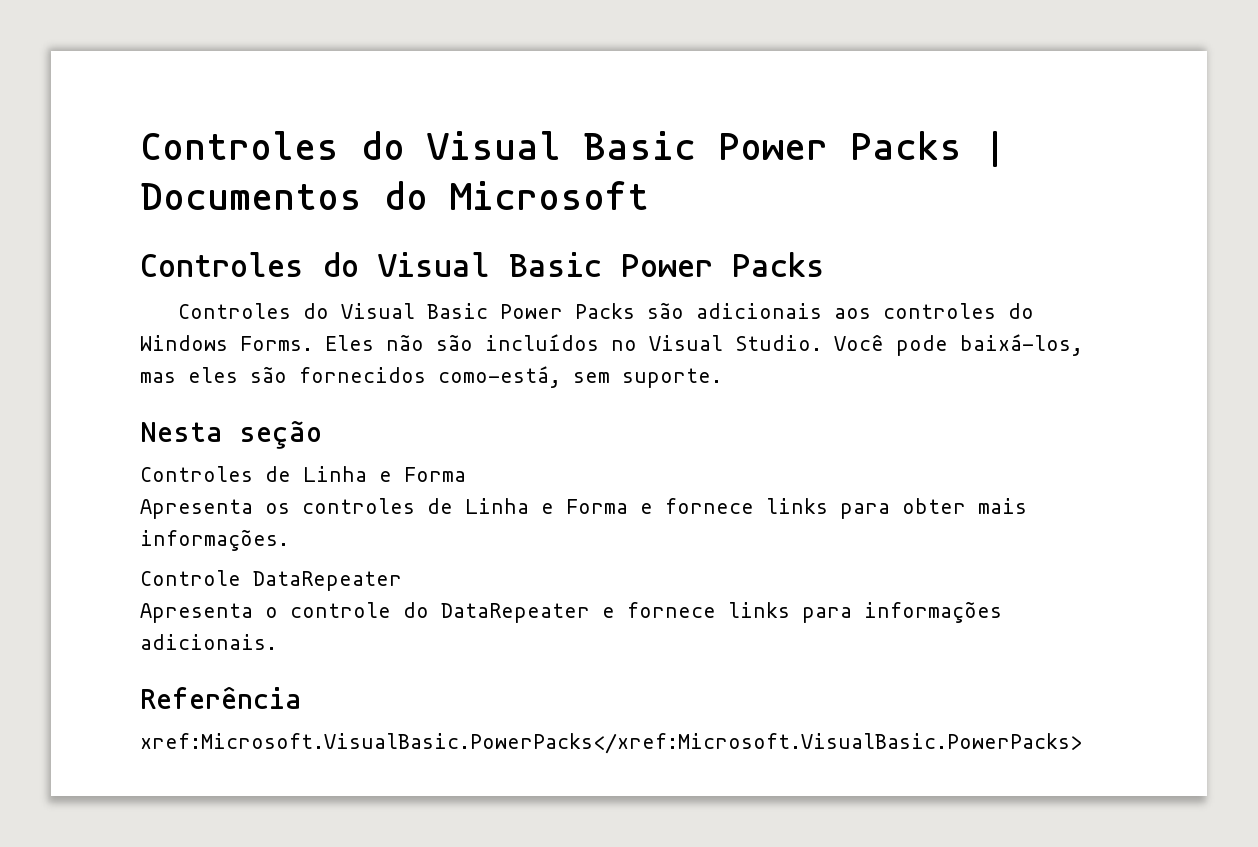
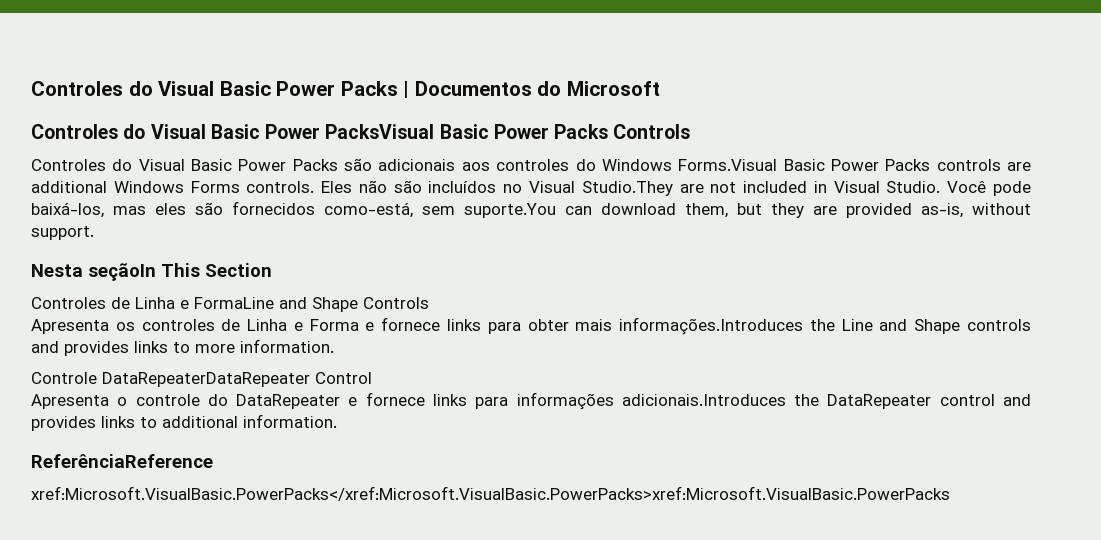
  Controles do Visual Basic Power Packs | Documentos do Microsoft
- Controles do Visual Basic Power Packs
+ Controles do Visual Basic Power PacksVisual Basic Power Packs Controls
- Controles do Visual Basic Power Packs são adicionais aos controles do Windows Forms.
+ Controles do Visual Basic Power Packs são adicionais aos controles do Windows Forms.Visual Basic Power Packs controls are additional Windows Forms controls.
- Eles não são incluídos no Visual Studio.
+ Eles não são incluídos no Visual Studio.They are not included in Visual Studio.
- Você pode baixá-los, mas eles são fornecidos como-está, sem suporte.
- Nesta seção
+ Você pode baixá-los, mas eles são fornecidos como-está, sem suporte.You can download them, but they are provided as-is, without support.
+ Nesta seçãoIn This Section
- Controles de Linha e Forma
+ Controles de Linha e FormaLine and Shape Controls
- Apresenta os controles de Linha e Forma e fornece links para obter mais informações.
+ Apresenta os controles de Linha e Forma e fornece links para obter mais informações.Introduces the Line and Shape controls and provides links to more information.
- Controle DataRepeater
+ Controle DataRepeaterDataRepeater Control
- Apresenta o controle do DataRepeater e fornece links para informações adicionais.
- Referência
- xref:Microsoft.VisualBasic.PowerPacks</xref:Microsoft.VisualBasic.PowerPacks>
+ Apresenta o controle do DataRepeater e fornece links para informações adicionais.Introduces the DataRepeater control and provides links to additional information.
+ ReferênciaReference
+ xref:Microsoft.VisualBasic.PowerPacks</xref:Microsoft.VisualBasic.PowerPacks>xref:Microsoft.VisualBasic.PowerPacks

